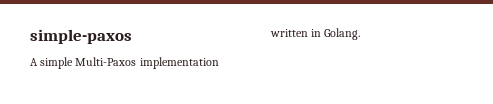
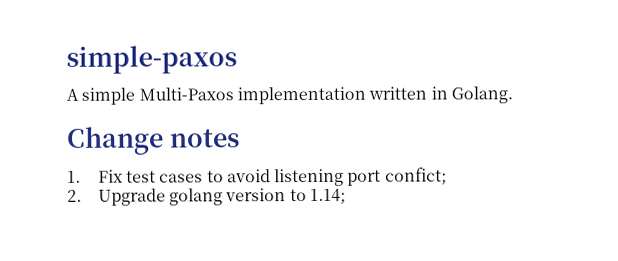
+ Change notes
+ 1. Fix test cases to avoid listening port confict;
+ 2. Upgrade golang version to 1.14;

